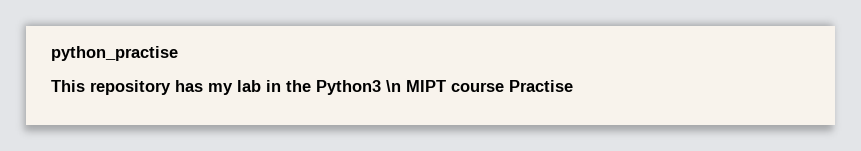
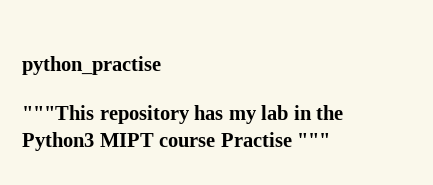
- This repository has my lab in the Python3 \n MIPT course Practise
+ """This repository has my lab in the Python3 MIPT course Practise """

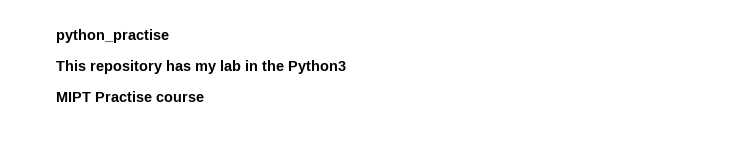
- """This repository has my lab in the Python3 MIPT course Practise """
+ This repository has my lab in the Python3
+ MIPT Practise course

